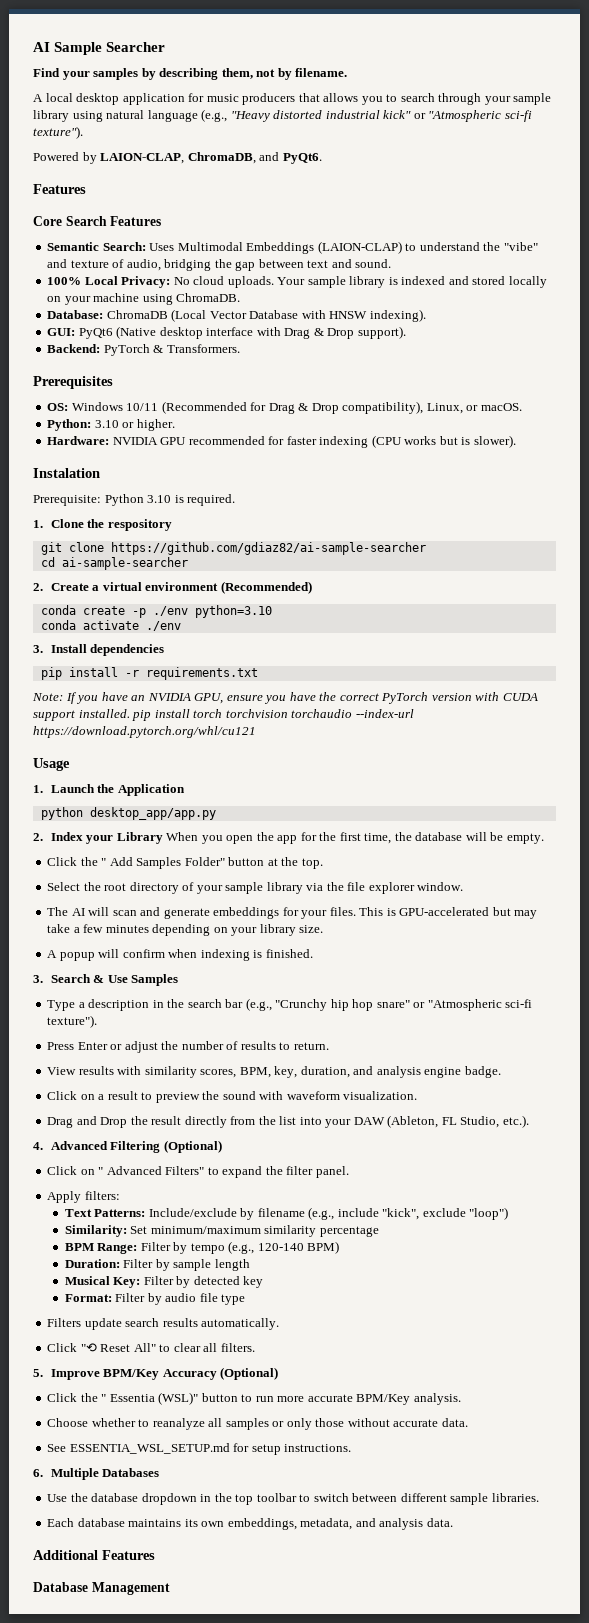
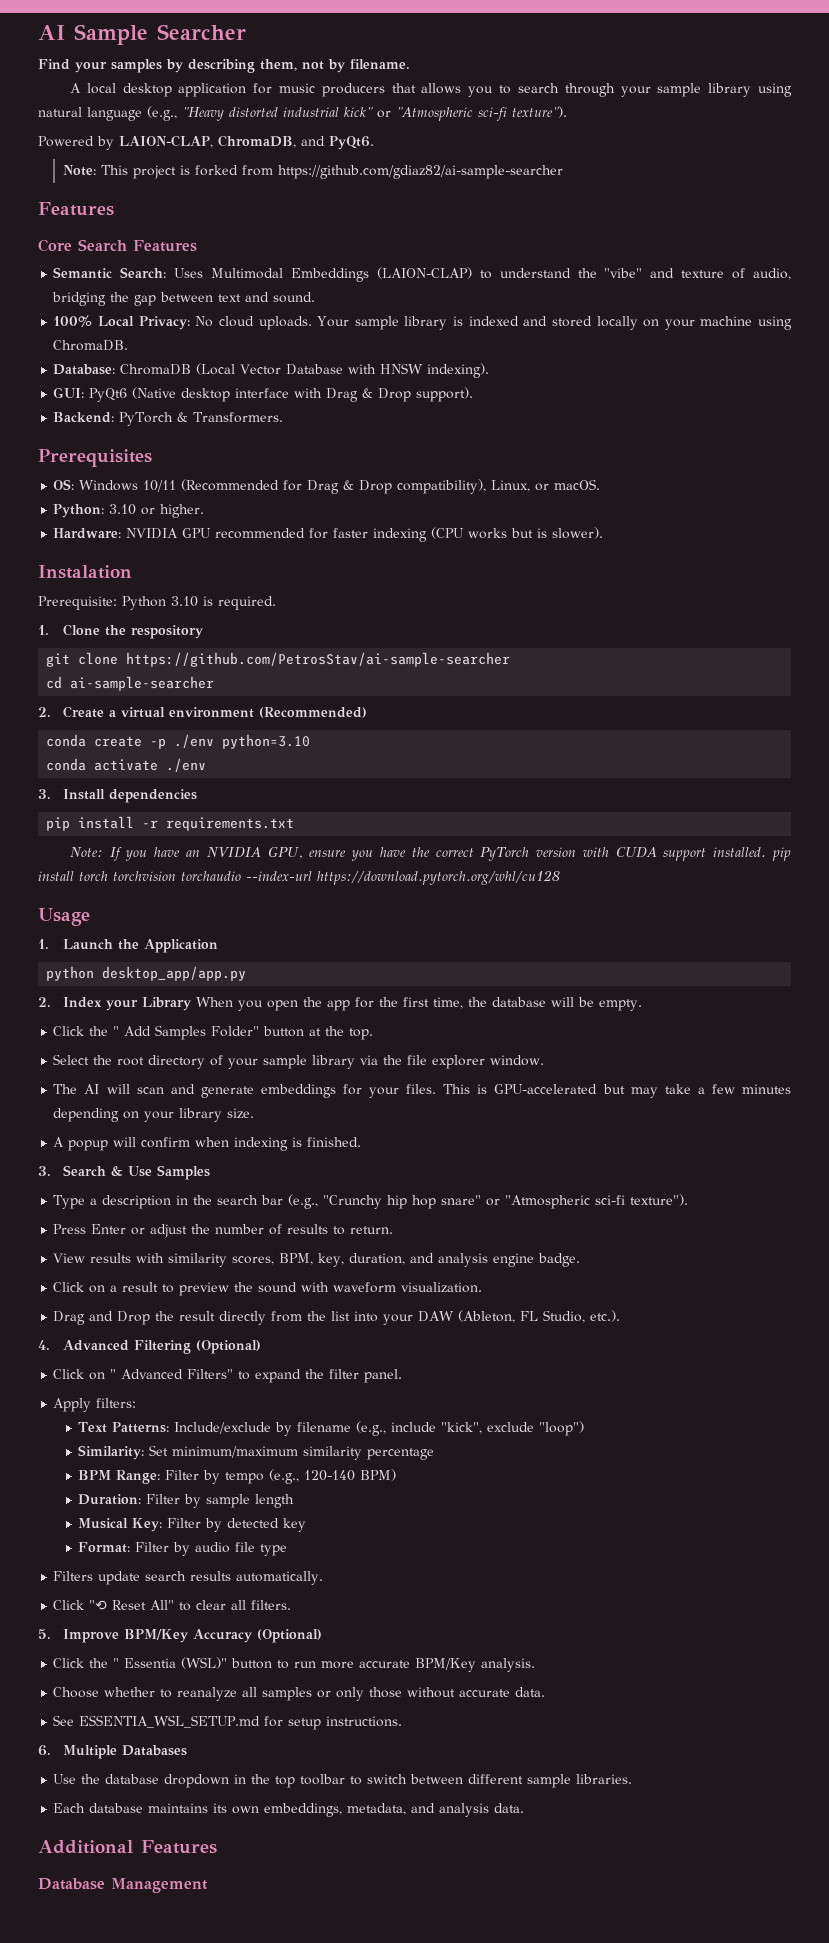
+ Note: This project is forked from https://github.com/gdiaz82/ai-sample-searcher
- git clone https://github.com/gdiaz82/ai-sample-searcher
+ git clone https://github.com/PetrosStav/ai-sample-searcher
- Note: If you have an NVIDIA GPU, ensure you have the correct PyTorch version with CUDA support installed. pip install torch torchvision torchaudio --index-url https://download.pytorch.org/whl/cu121
+ Note: If you have an NVIDIA GPU, ensure you have the correct PyTorch version with CUDA support installed. pip install torch torchvision torchaudio --index-url https://download.pytorch.org/whl/cu128

